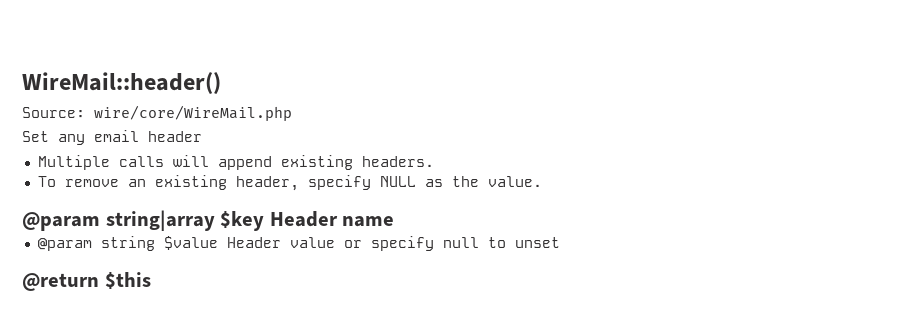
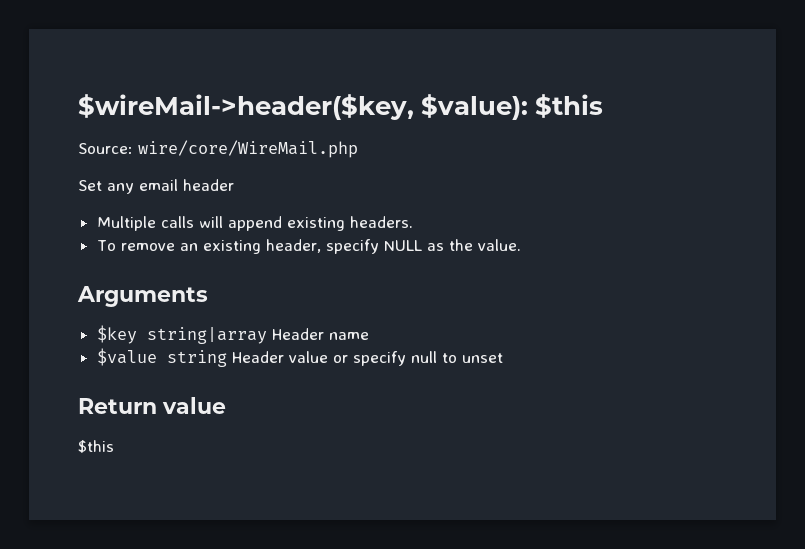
- WireMail::header()
+ $wireMail->header($key, $value): $this
- @param string|array $key Header name
+ Arguments
+ $key string|array Header name
- @param string $value Header value or specify null to unset
+ $value string Header value or specify null to unset
- @return $this
+ Return value
+ $this

